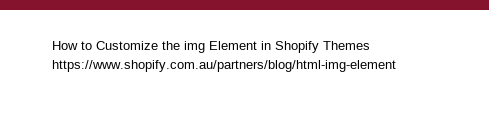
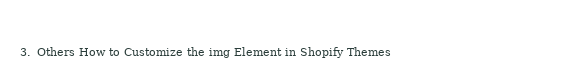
- How to Customize the img Element in Shopify Themes https://www.shopify.com.au/partners/blog/html-img-element
+ 3. Others How to Customize the img Element in Shopify Themes

